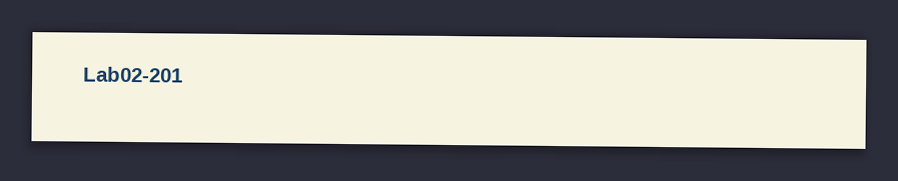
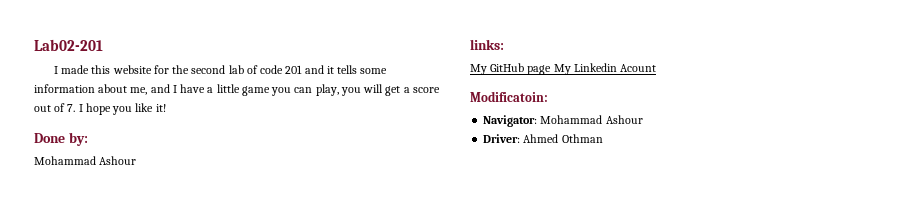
+ I made this website for the second lab of code 201 and it tells some information about me, and I have a little game you can play, you will get a score out of 7. I hope you like it!
+ Done by:
+ Mohammad Ashour
+ links:
+ My GitHub page My Linkedin Acount
+ Modificatoin:
+ Navigator: Mohammad Ashour
+ Driver: Ahmed Othman

